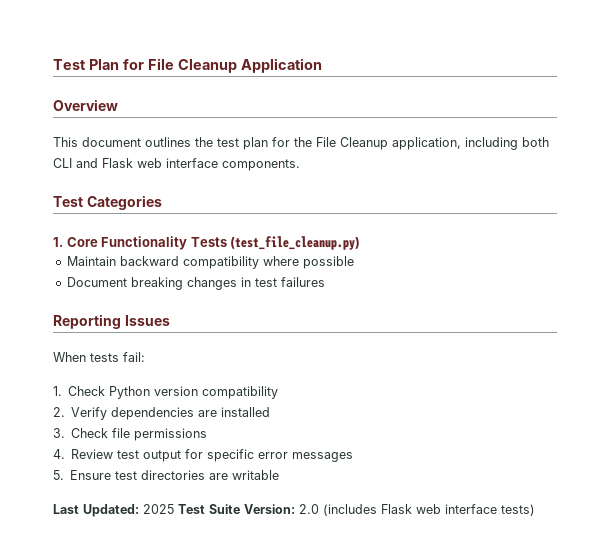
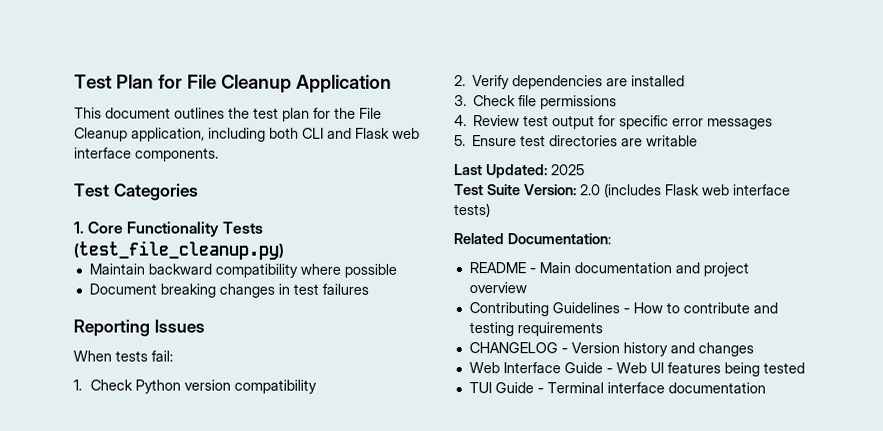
- Overview
- Last Updated: 2025 Test Suite Version: 2.0 (includes Flask web interface tests)
+ Last Updated: 2025
+ Test Suite Version: 2.0 (includes Flask web interface tests)
+ Related Documentation:
+ README - Main documentation and project overview
+ Contributing Guidelines - How to contribute and testing requirements
+ CHANGELOG - Version history and changes
+ Web Interface Guide - Web UI features being tested
+ TUI Guide - Terminal interface documentation

